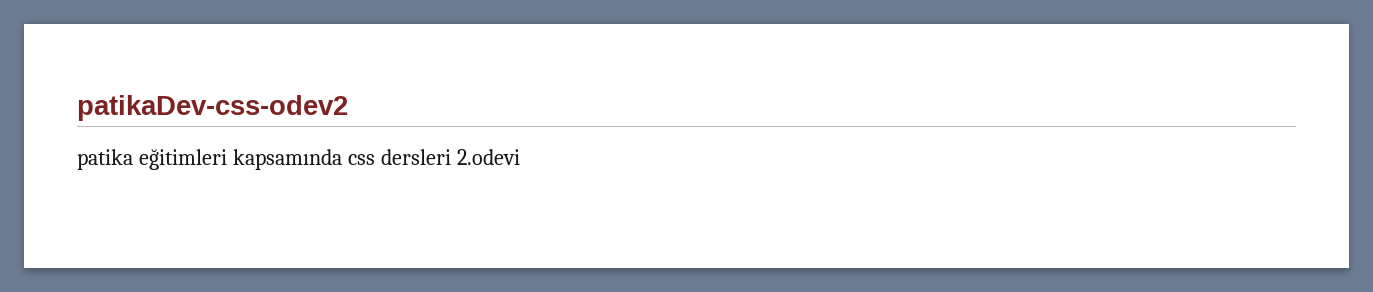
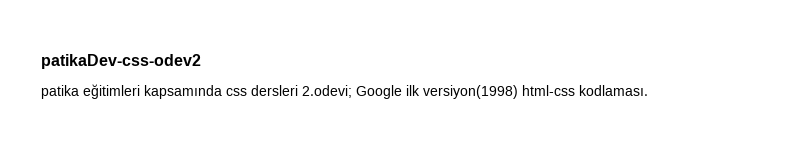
- patika eğitimleri kapsamında css dersleri 2.odevi
+ patika eğitimleri kapsamında css dersleri 2.odevi; Google ilk versiyon(1998) html-css kodlaması.

